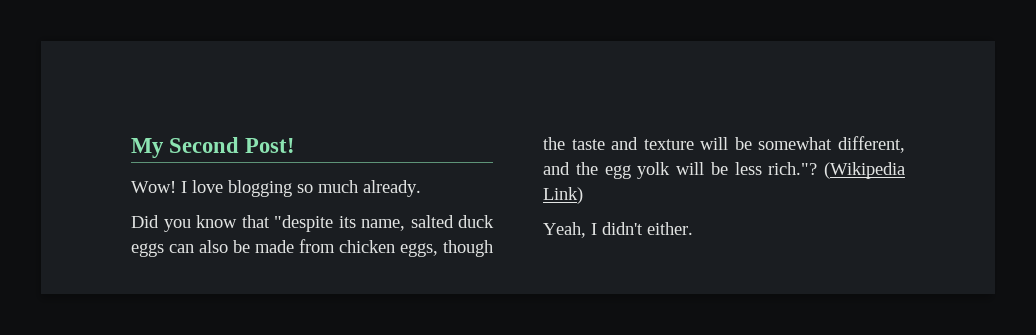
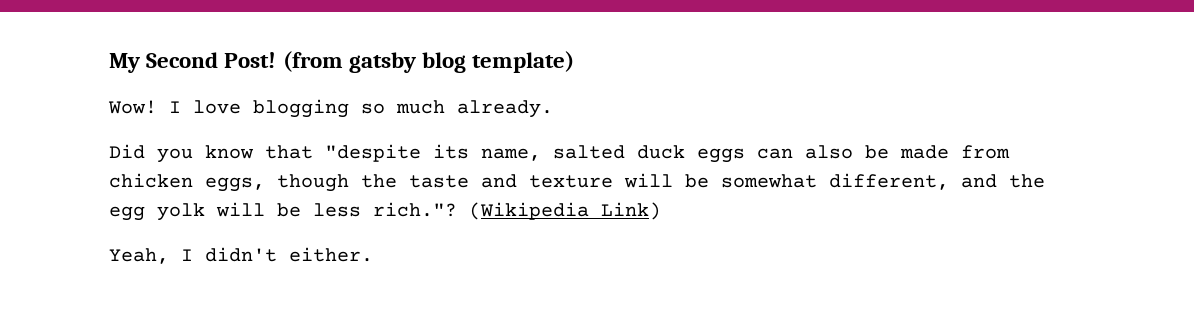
+ (from gatsby blog template)

